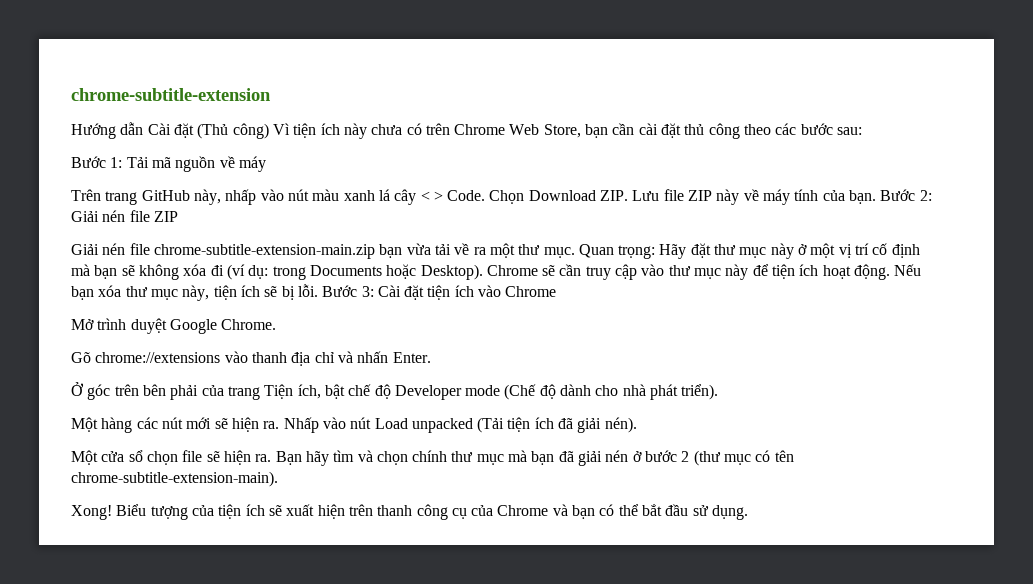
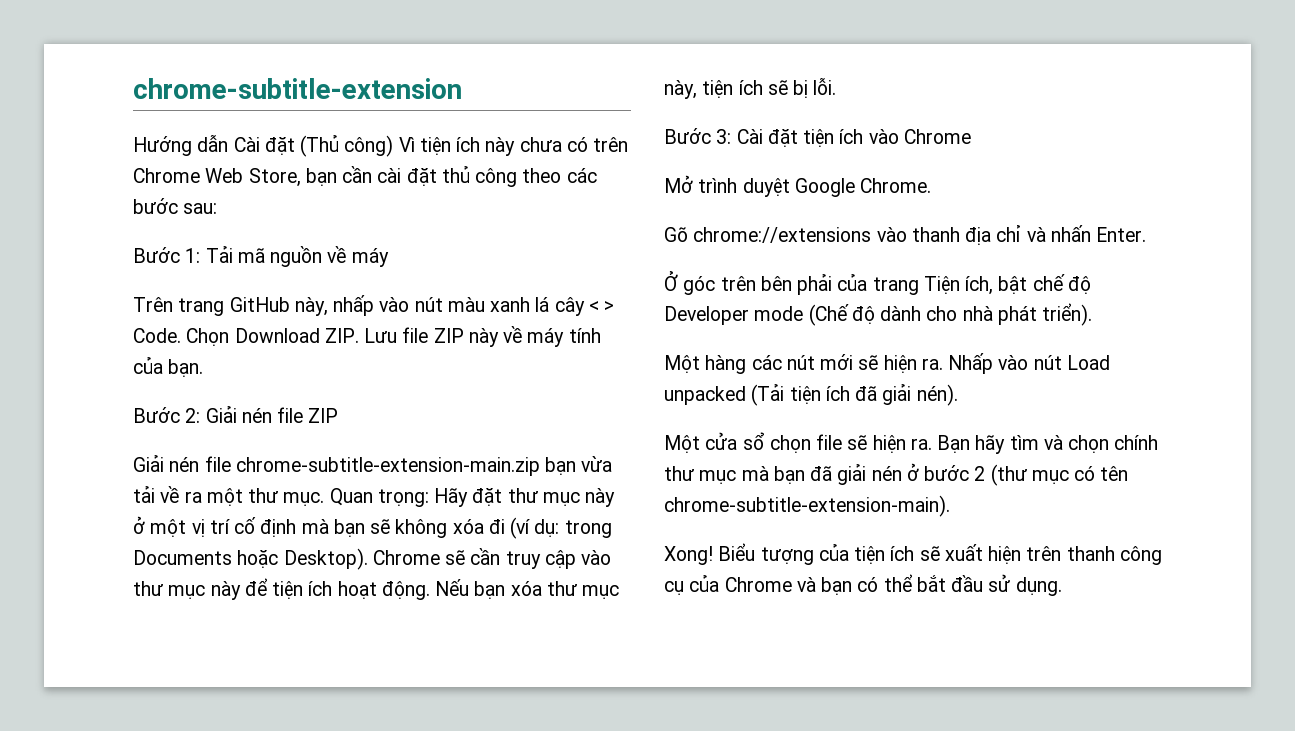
- Chọn Download ZIP. Lưu file ZIP này về máy tính của bạn. Bước 2: Giải nén file ZIP
+ Chọn Download ZIP. Lưu file ZIP này về máy tính của bạn.
+ Bước 2: Giải nén file ZIP
- Nếu bạn xóa thư mục này, tiện ích sẽ bị lỗi. Bước 3: Cài đặt tiện ích vào Chrome
+ Nếu bạn xóa thư mục này, tiện ích sẽ bị lỗi.
+ Bước 3: Cài đặt tiện ích vào Chrome

